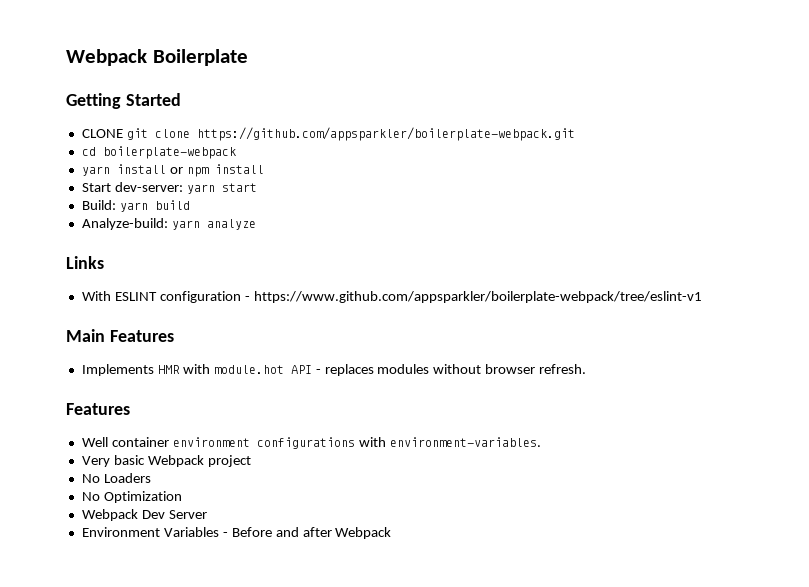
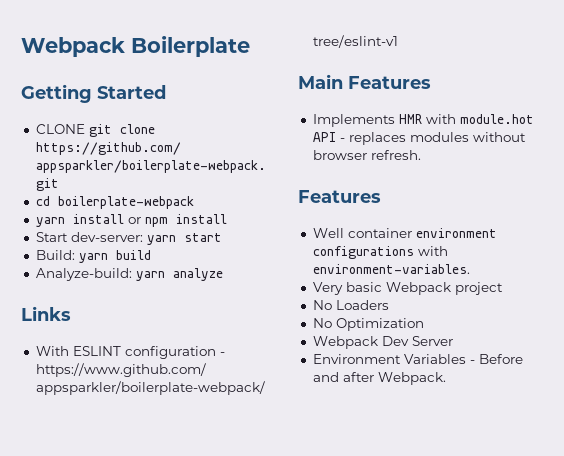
- Environment Variables - Before and after Webpack
+ Environment Variables - Before and after Webpack.

